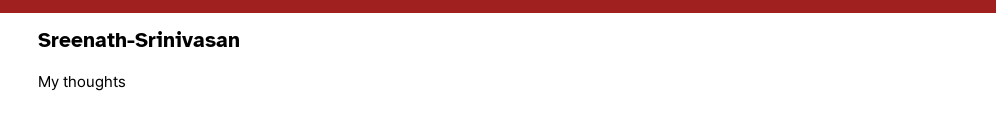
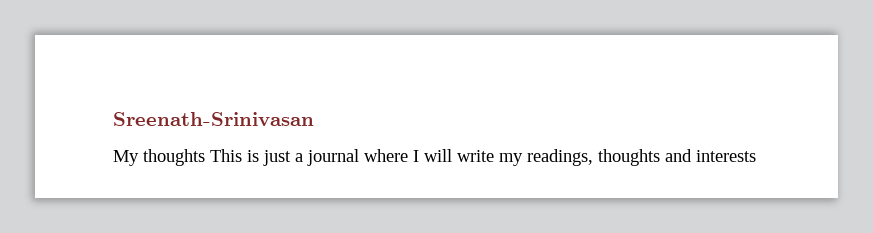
- My thoughts
+ My thoughts This is just a journal where I will write my readings, thoughts and interests

